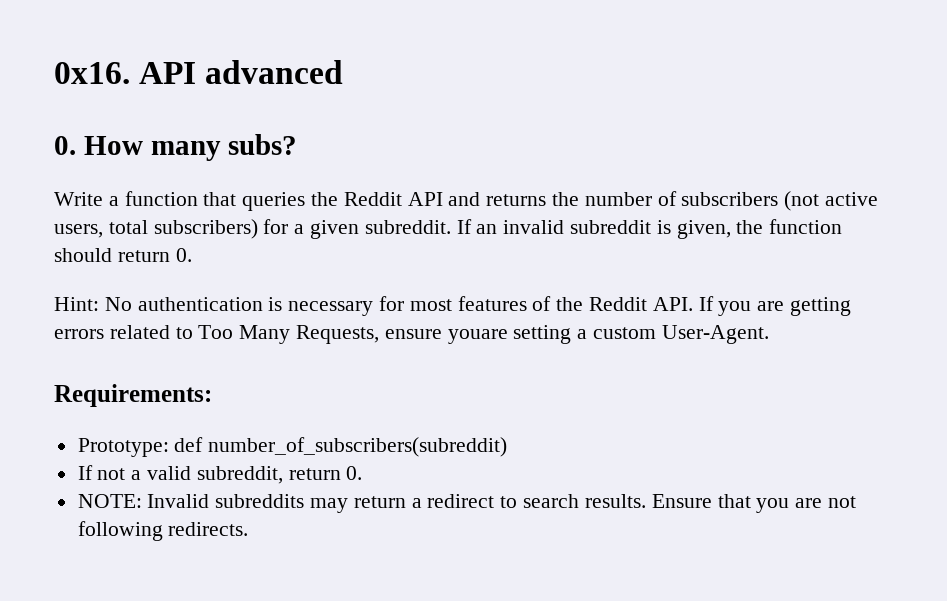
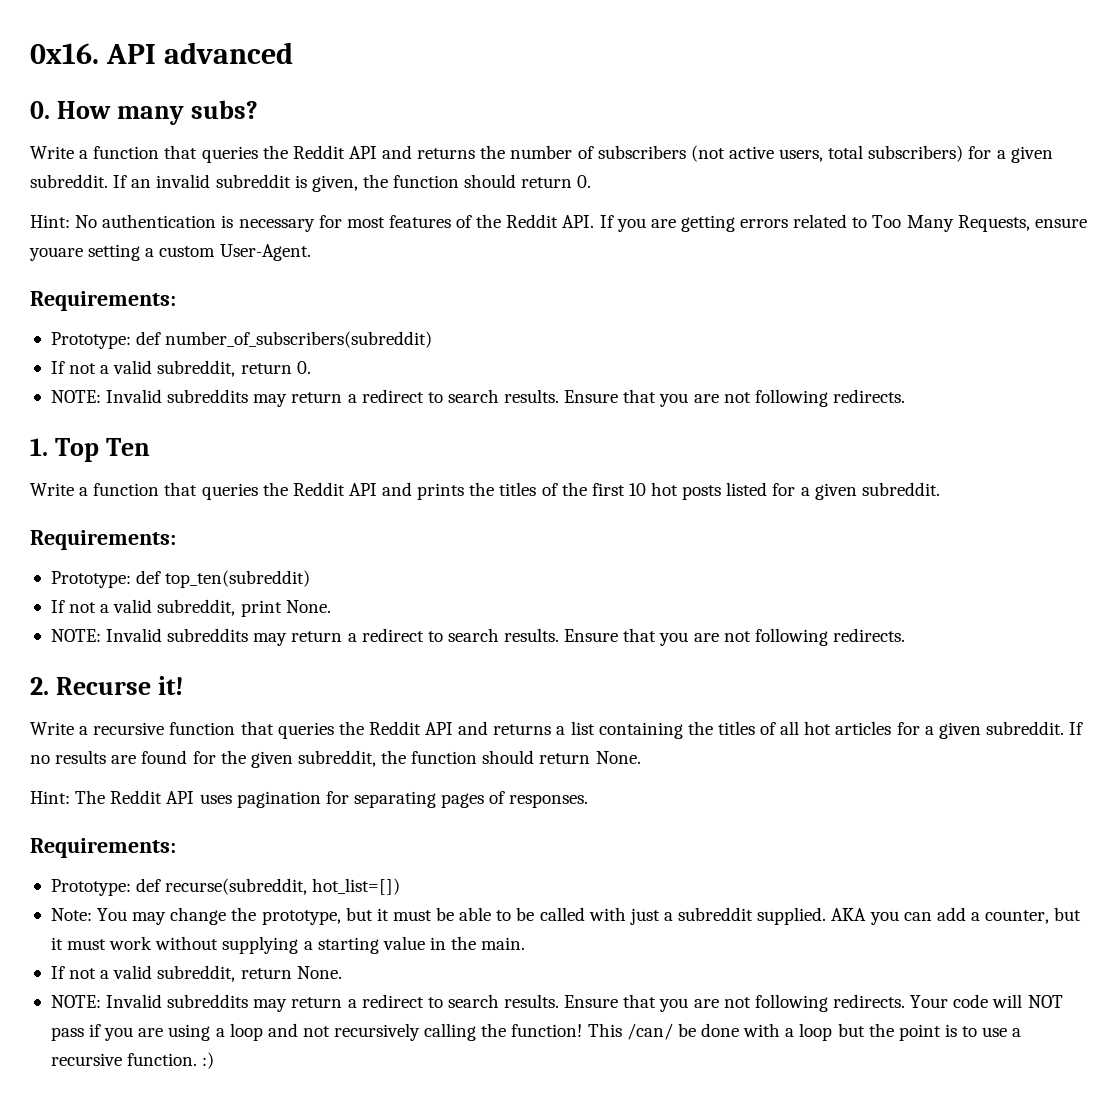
+ 1. Top Ten
+ Write a function that queries the Reddit API and prints the titles of the first 10 hot posts listed for a given subreddit.
+ Requirements:
+ Prototype: def top_ten(subreddit)
+ If not a valid subreddit, print None.
+ NOTE: Invalid subreddits may return a redirect to search results. Ensure that you are not following redirects.
+ 2. Recurse it!
+ Write a recursive function that queries the Reddit API and returns a list containing the titles of all hot articles for a given subreddit. If no results are found for the given subreddit, the function should return None.
+ Hint: The Reddit API uses pagination for separating pages of responses.
+ Requirements:
+ Prototype: def recurse(subreddit, hot_list=[])
+ Note: You may change the prototype, but it must be able to be called with just a subreddit supplied. AKA you can add a counter, but it must work without supplying a starting value in the main.
+ If not a valid subreddit, return None.
+ NOTE: Invalid subreddits may return a redirect to search results. Ensure that you are not following redirects. Your code will NOT pass if you are using a loop and not recursively calling the function! This /can/ be done with a loop but the point is to use a recursive function. :)

